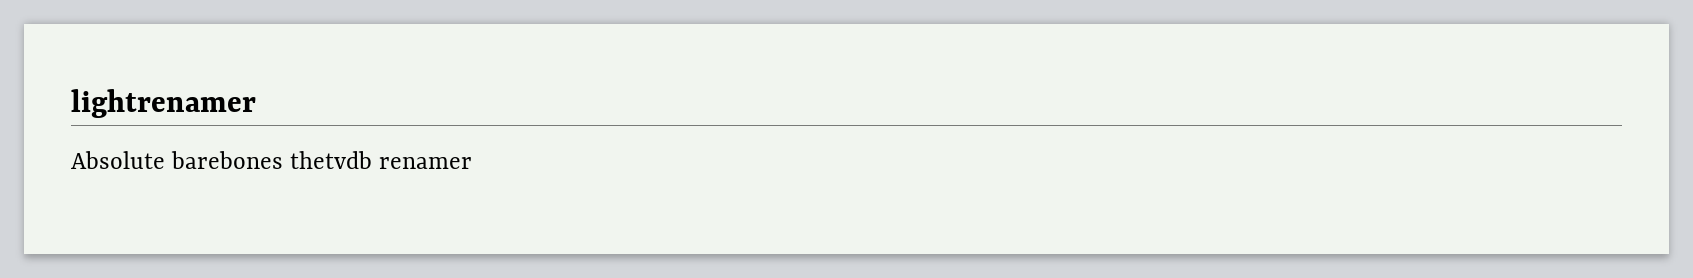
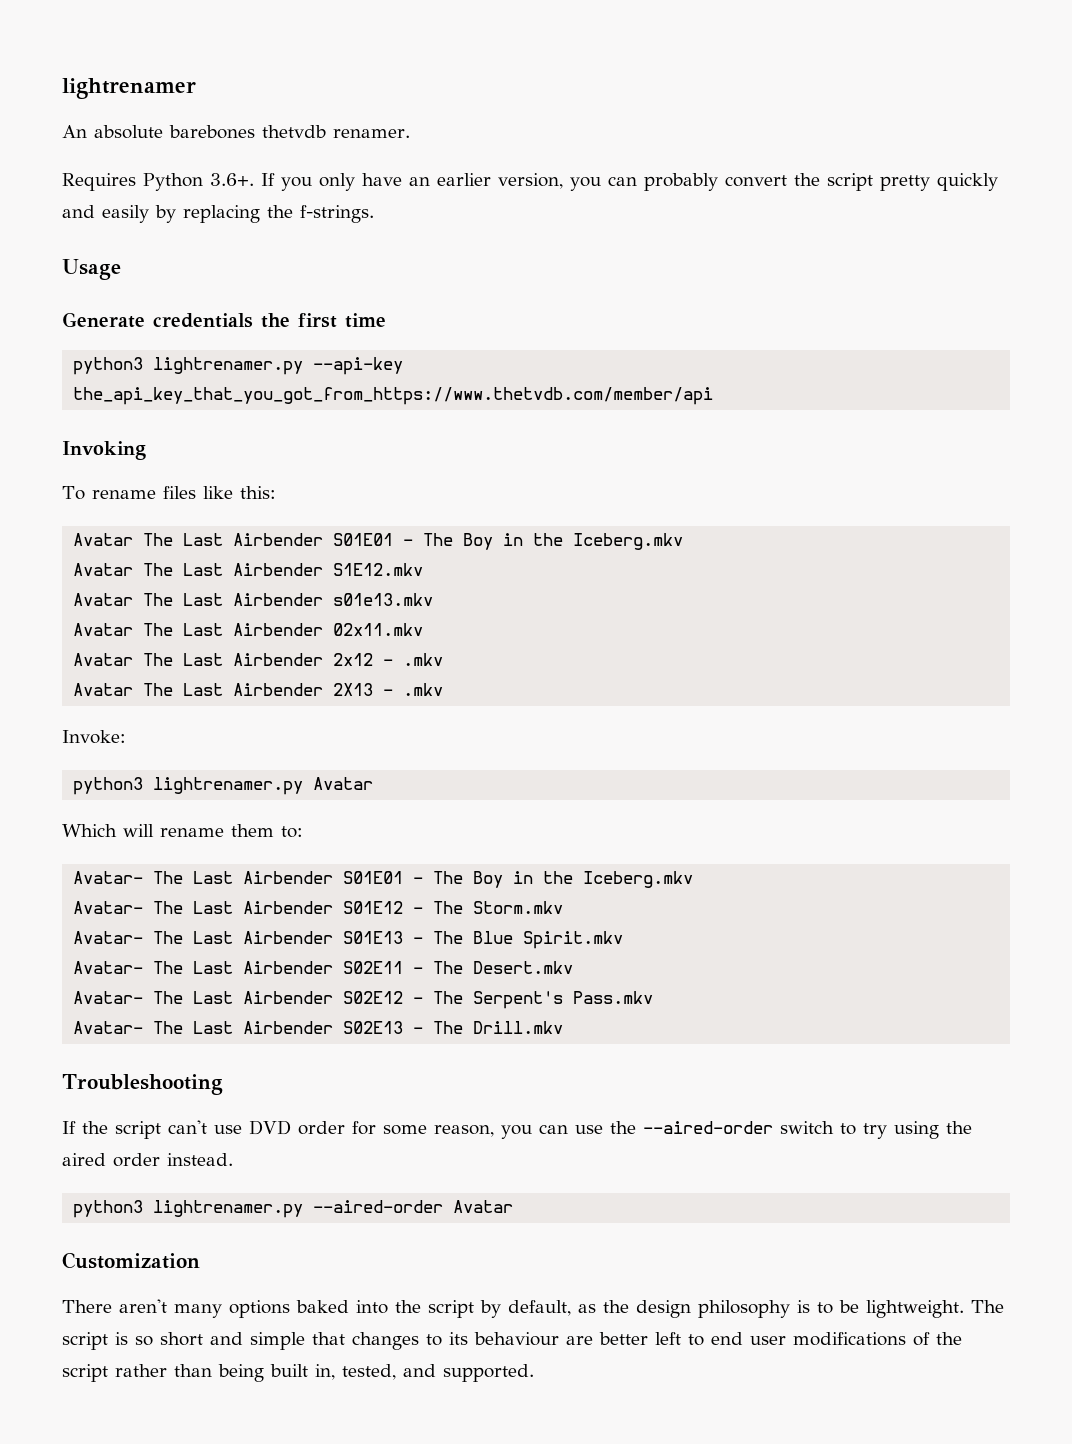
- Absolute barebones thetvdb renamer
+ An absolute barebones thetvdb renamer.
+ Requires Python 3.6+. If you only have an earlier version, you can probably convert the script pretty quickly and easily by replacing the f-strings.
+ Usage
+ Generate credentials the first time
+ python3 lightrenamer.py --api-key the_api_key_that_you_got_from_https://www.thetvdb.com/member/api
+ Invoking
+ To rename files like this:
+ Avatar The Last Airbender S01E01 - The Boy in the Iceberg.mkv
+ Avatar The Last Airbender S1E12.mkv
+ Avatar The Last Airbender s01e13.mkv
+ Avatar The Last Airbender 02x11.mkv
+ Avatar The Last Airbender 2x12 - .mkv
+ Avatar The Last Airbender 2X13 - .mkv
+ Invoke:
+ python3 lightrenamer.py Avatar
+ Which will rename them to:
+ Avatar- The Last Airbender S01E01 - The Boy in the Iceberg.mkv
+ Avatar- The Last Airbender S01E12 - The Storm.mkv
+ Avatar- The Last Airbender S01E13 - The Blue Spirit.mkv
+ Avatar- The Last Airbender S02E11 - The Desert.mkv
+ Avatar- The Last Airbender S02E12 - The Serpent's Pass.mkv
+ Avatar- The Last Airbender S02E13 - The Drill.mkv
+ Troubleshooting
+ If the script can't use DVD order for some reason, you can use the --aired-order switch to try using the aired order instead.
+ python3 lightrenamer.py --aired-order Avatar
+ Customization
+ There aren't many options baked into the script by default, as the design philosophy is to be lightweight. The script is so short and simple that changes to its behaviour are better left to end user modifications of the script rather than being built in, tested, and supported.

